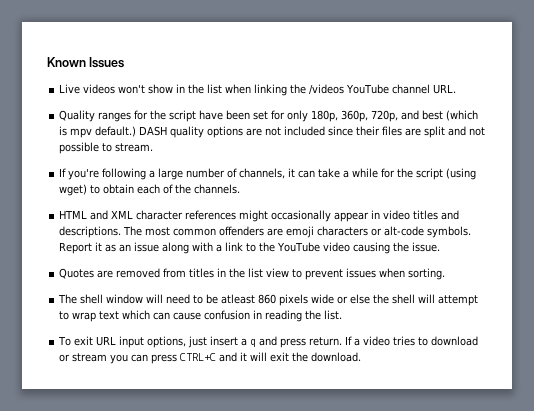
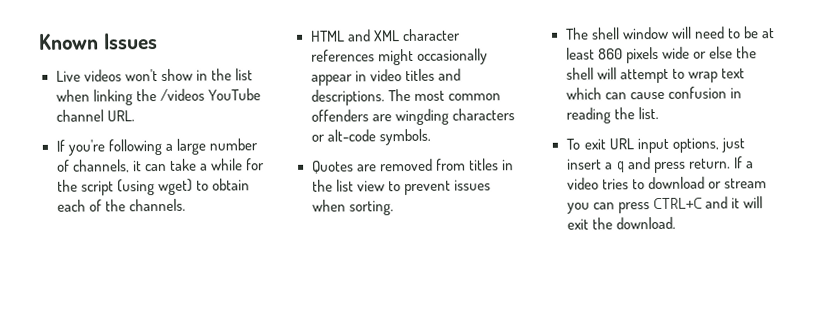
- Quality ranges for the script have been set for only 180p, 360p, 720p, and best (which is mpv default.) DASH quality options are not included since their files are split and not possible to stream.
- The most common offenders are emoji characters or alt-code symbols. Report it as an issue along with a link to the YouTube video causing the issue.
+ The most common offenders are wingding characters or alt-code symbols.
- The shell window will need to be atleast 860 pixels wide or else the shell will attempt to wrap text which can cause confusion in reading the list.
+ The shell window will need to be at least 860 pixels wide or else the shell will attempt to wrap text which can cause confusion in reading the list.

